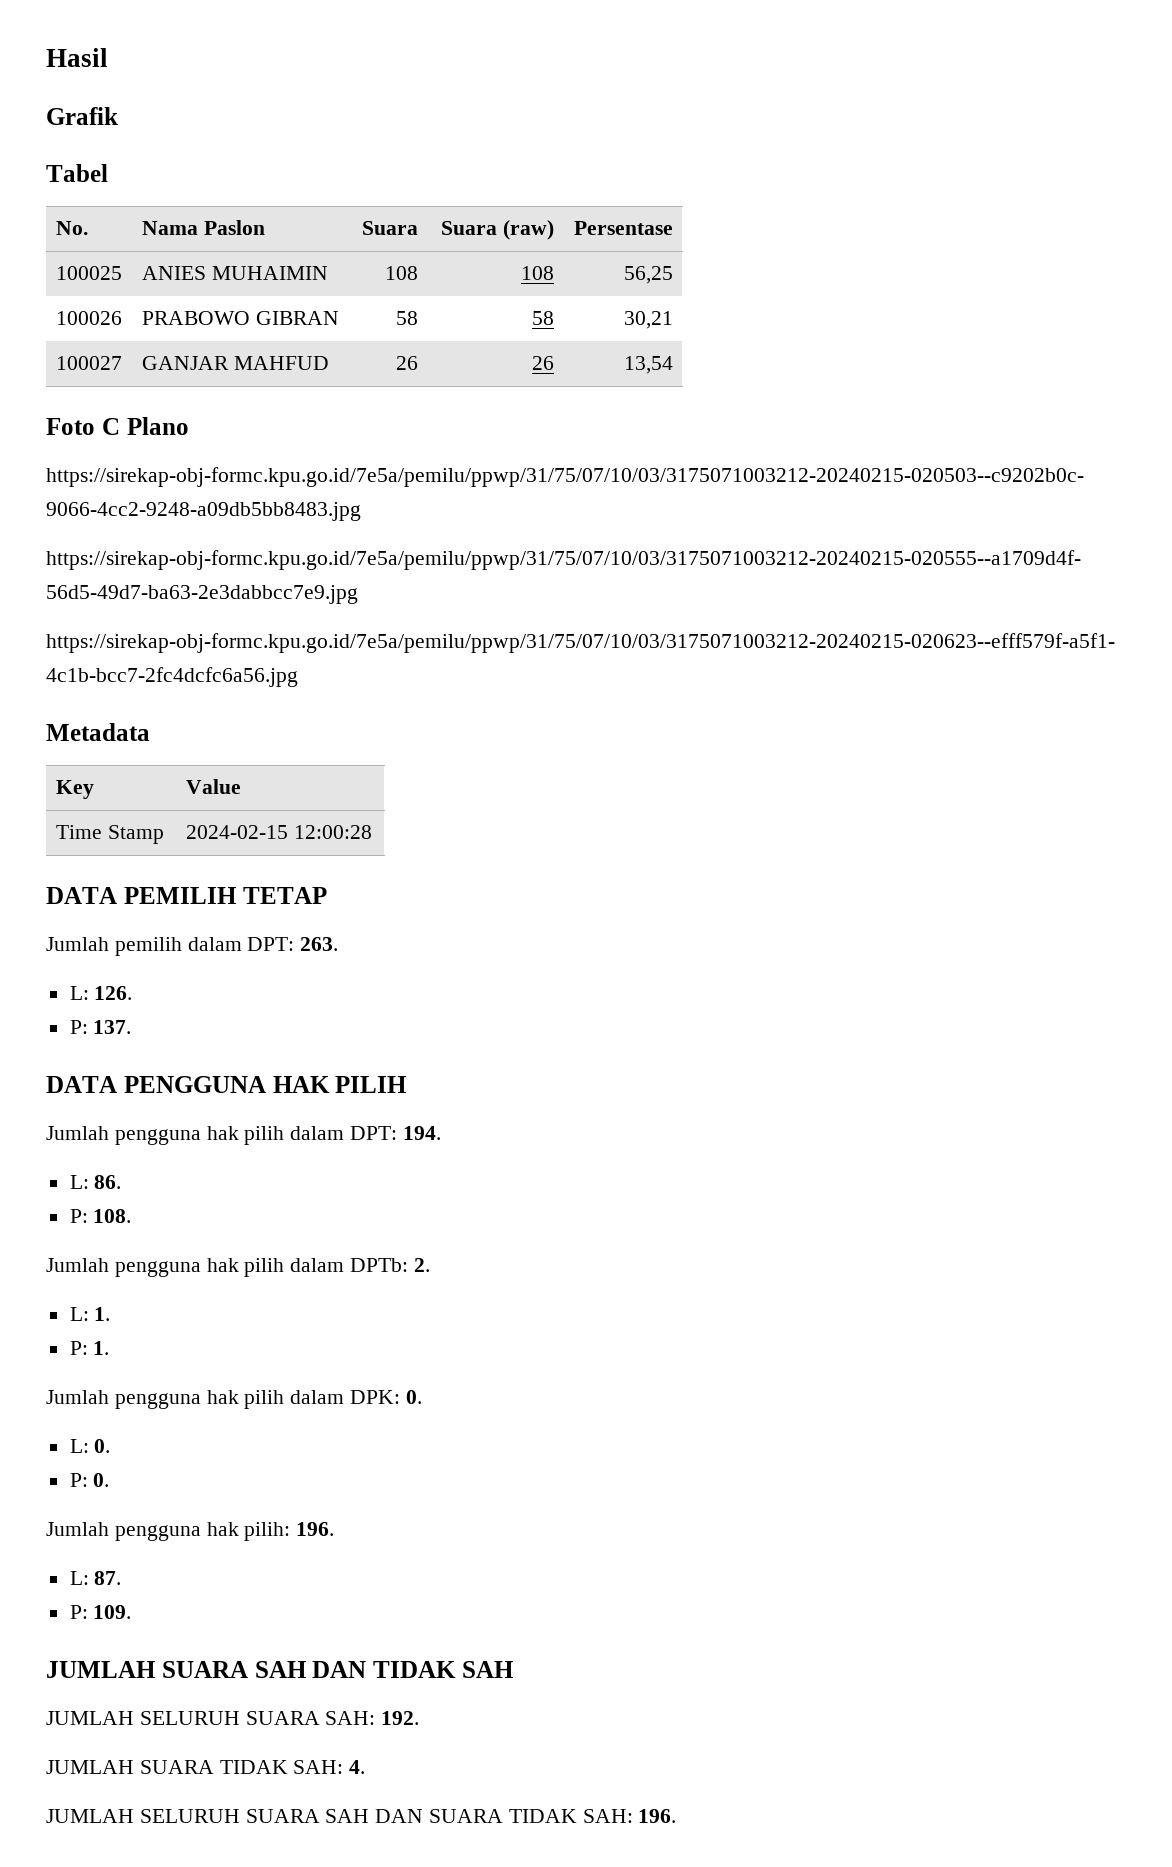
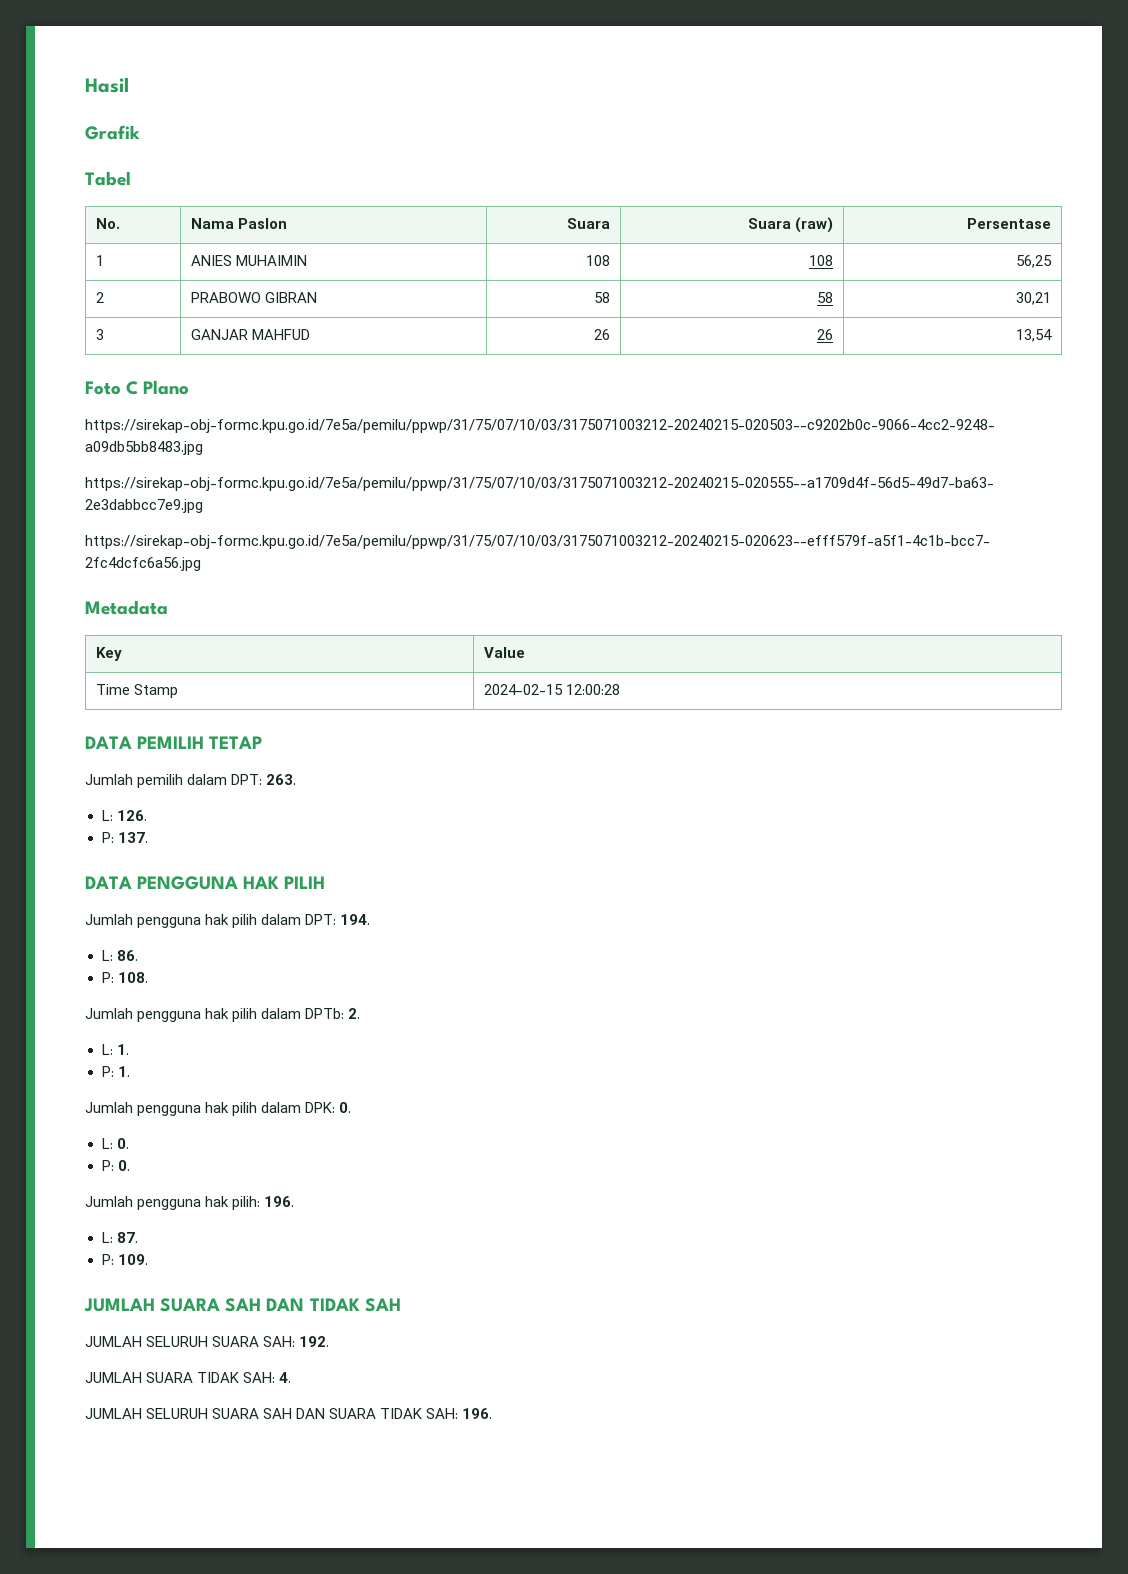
- 100025 | ANIES MUHAIMIN | 108 | 108 | 56,25
+ 1 | ANIES MUHAIMIN | 108 | 108 | 56,25
- 100026 | PRABOWO GIBRAN | 58 | 58 | 30,21
+ 2 | PRABOWO GIBRAN | 58 | 58 | 30,21
- 100027 | GANJAR MAHFUD | 26 | 26 | 13,54
+ 3 | GANJAR MAHFUD | 26 | 26 | 13,54

